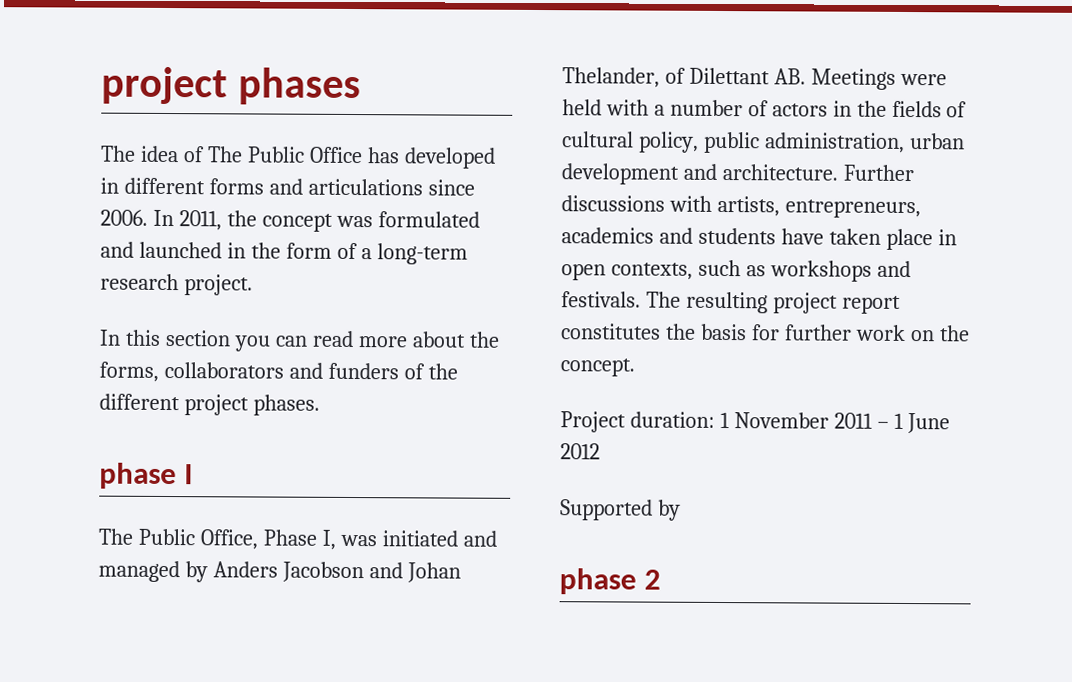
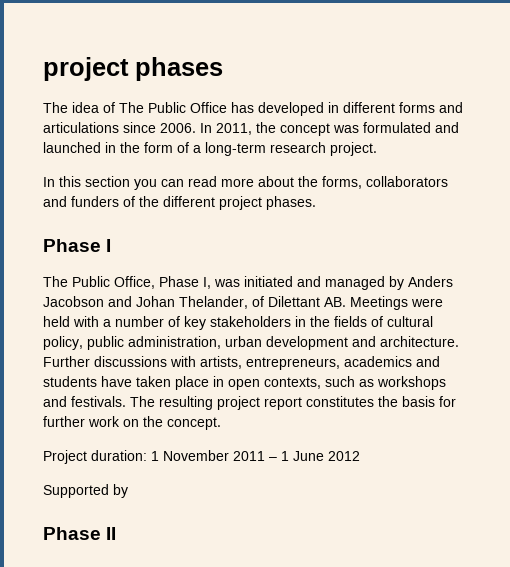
- phase I
+ Phase I
- The Public Office, Phase I, was initiated and managed by Anders Jacobson and Johan Thelander, of Dilettant AB. Meetings were held with a number of actors in the fields of cultural policy, public administration, urban development and architecture.
+ The Public Office, Phase I, was initiated and managed by Anders Jacobson and Johan Thelander, of Dilettant AB. Meetings were held with a number of key stakeholders in the fields of cultural policy, public administration, urban development and architecture.
- phase 2
+ Phase II

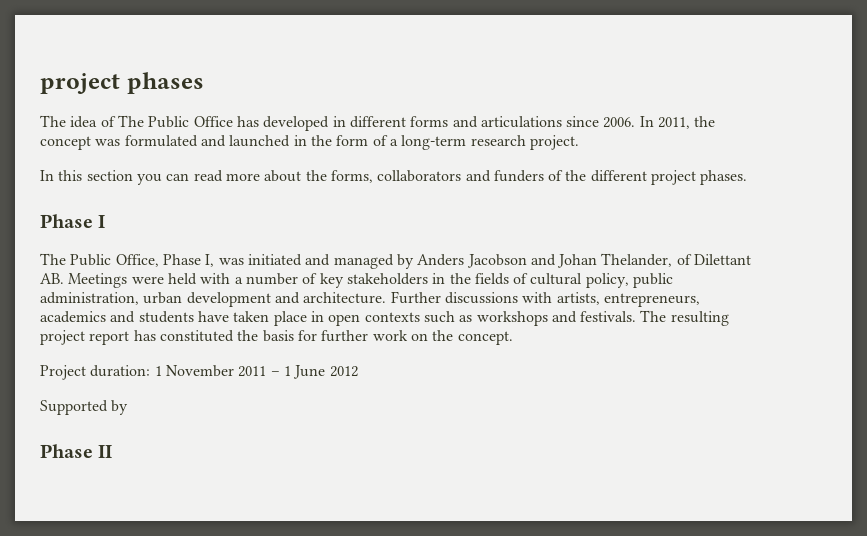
- Further discussions with artists, entrepreneurs, academics and students have taken place in open contexts, such as workshops and festivals.
+ Further discussions with artists, entrepreneurs, academics and students have taken place in open contexts such as workshops and festivals.
- The resulting project report constitutes the basis for further work on the concept.
+ The resulting project report has constituted the basis for further work on the concept.

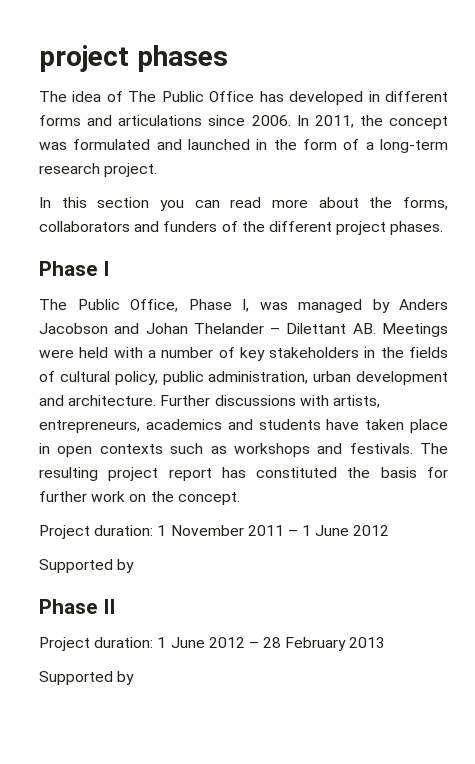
- The Public Office, Phase I, was initiated and managed by Anders Jacobson and Johan Thelander, of Dilettant AB. Meetings were held with a number of key stakeholders in the fields of cultural policy, public administration, urban development and architecture.
+ The Public Office, Phase I, was managed by Anders Jacobson and Johan Thelander – Dilettant AB. Meetings were held with a number of key stakeholders in the fields of cultural policy, public administration, urban development and architecture.
+ Project duration: 1 June 2012 – 28 February 2013
+ Supported by

